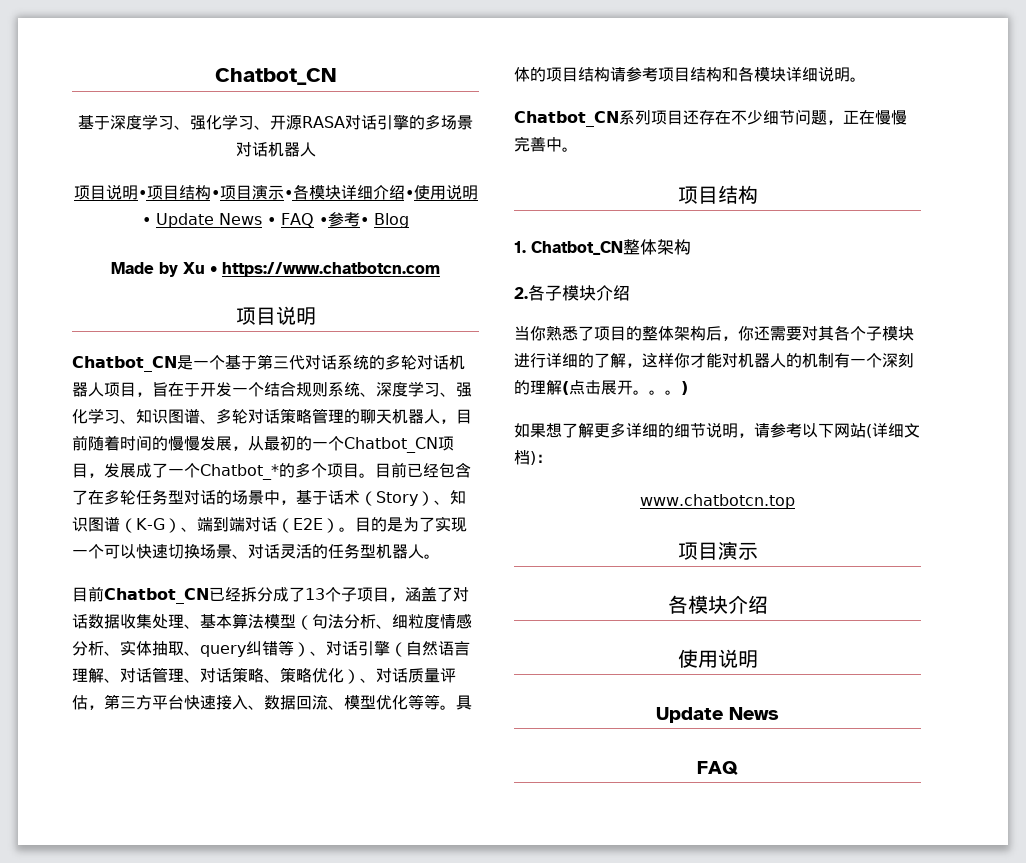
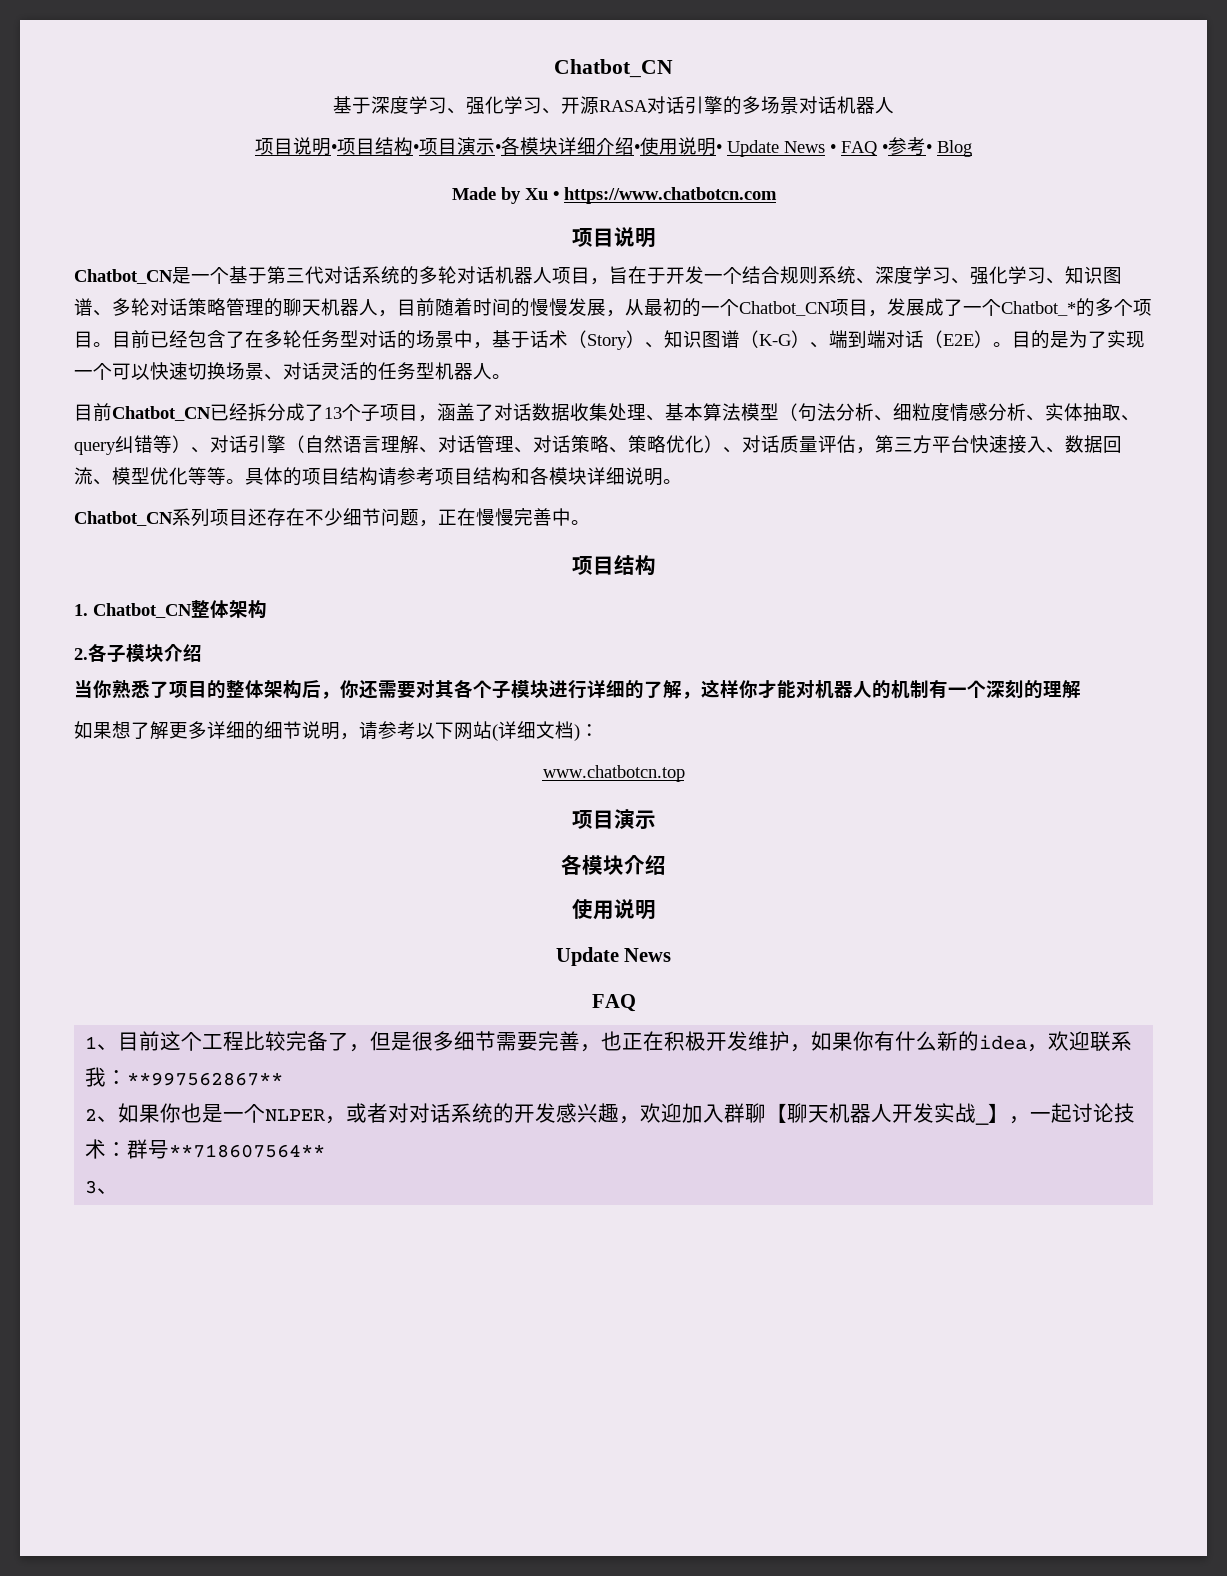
- 当你熟悉了项目的整体架构后，你还需要对其各个子模块进行详细的了解，这样你才能对机器人的机制有一个深刻的理解(点击展开。。。)
+ 当你熟悉了项目的整体架构后，你还需要对其各个子模块进行详细的了解，这样你才能对机器人的机制有一个深刻的理解
+ 1、目前这个工程比较完备了，但是很多细节需要完善，也正在积极开发维护，如果你有什么新的idea，欢迎联系我：**997562867**
+ 2、如果你也是一个NLPER，或者对对话系统的开发感兴趣，欢迎加入群聊【聊天机器人开发实战_】，一起讨论技术：群号**718607564**
+ 3、

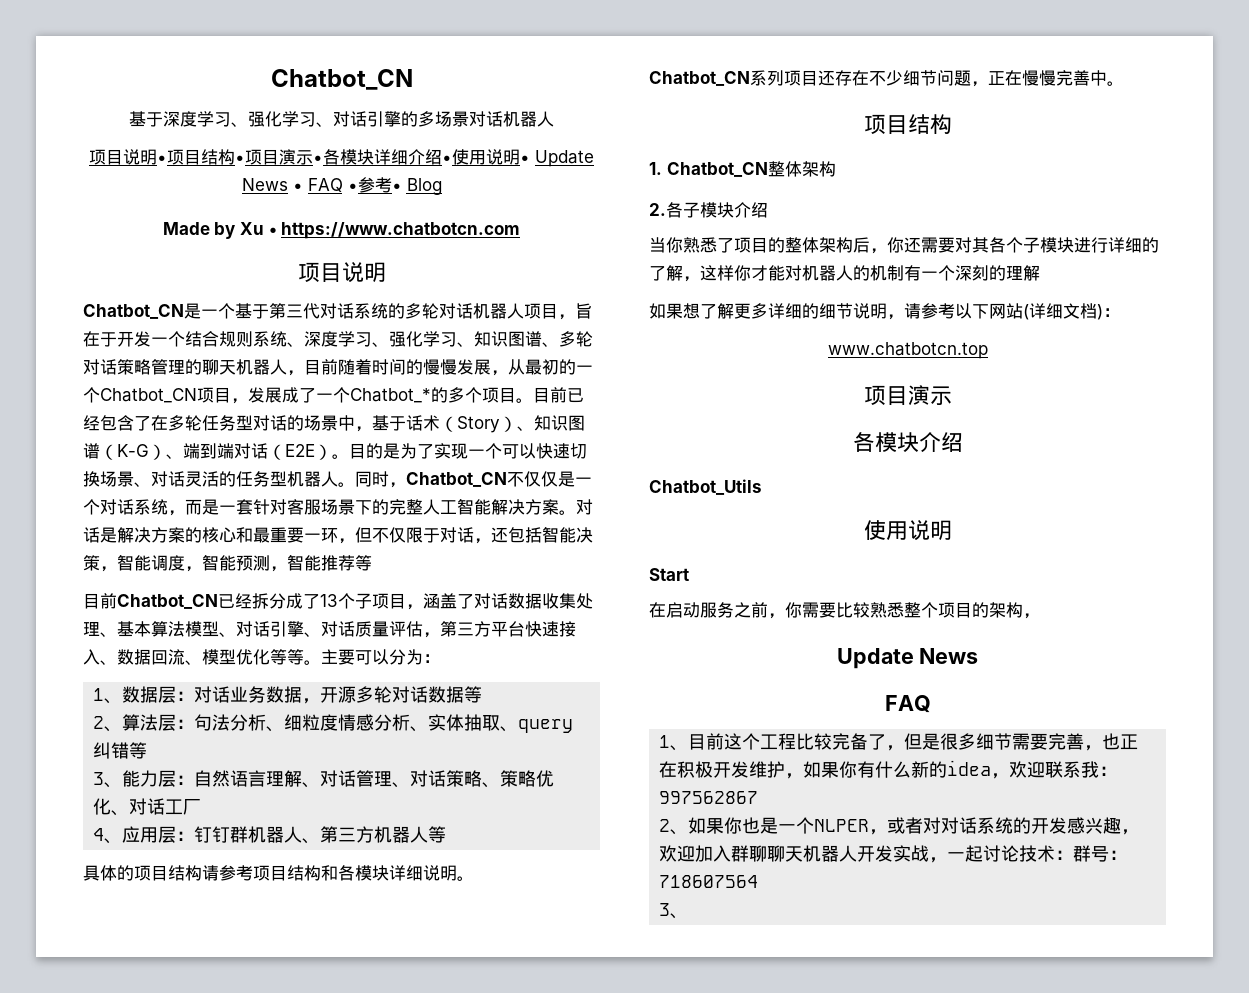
- 基于深度学习、强化学习、开源RASA对话引擎的多场景对话机器人
+ 基于深度学习、强化学习、对话引擎的多场景对话机器人
+ 同时，Chatbot_CN不仅仅是一个对话系统，而是一套针对客服场景下的完整人工智能解决方案。对话是解决方案的核心和最重要一环，但不仅限于对话，还包括智能决策，智能调度，智能预测，智能推荐等
- 目前Chatbot_CN已经拆分成了13个子项目，涵盖了对话数据收集处理、基本算法模型（句法分析、细粒度情感分析、实体抽取、query纠错等）、对话引擎（自然语言理解、对话管理、对话策略、策略优化）、对话质量评估，第三方平台快速接入、数据回流、模型优化等等。具体的项目结构请参考项目结构和各模块详细说明。
+ 目前Chatbot_CN已经拆分成了13个子项目，涵盖了对话数据收集处理、基本算法模型、对话引擎、对话质量评估，第三方平台快速接入、数据回流、模型优化等等。主要可以分为：
+ 1、数据层：对话业务数据，开源多轮对话数据等
+ 2、算法层：句法分析、细粒度情感分析、实体抽取、query纠错等
+ 3、能力层：自然语言理解、对话管理、对话策略、策略优化、对话工厂
+ 4、应用层：钉钉群机器人、第三方机器人等
+ 具体的项目结构请参考项目结构和各模块详细说明。
  各模块介绍
+ Chatbot_Utils
  使用说明
+ Start
+ 在启动服务之前，你需要比较熟悉整个项目的架构，
- 1、目前这个工程比较完备了，但是很多细节需要完善，也正在积极开发维护，如果你有什么新的idea，欢迎联系我：**997562867**
+ 1、目前这个工程比较完备了，但是很多细节需要完善，也正在积极开发维护，如果你有什么新的idea，欢迎联系我：997562867
- 2、如果你也是一个NLPER，或者对对话系统的开发感兴趣，欢迎加入群聊【聊天机器人开发实战_】，一起讨论技术：群号**718607564**
+ 2、如果你也是一个NLPER，或者对对话系统的开发感兴趣，欢迎加入群聊聊天机器人开发实战，一起讨论技术：群号：718607564

